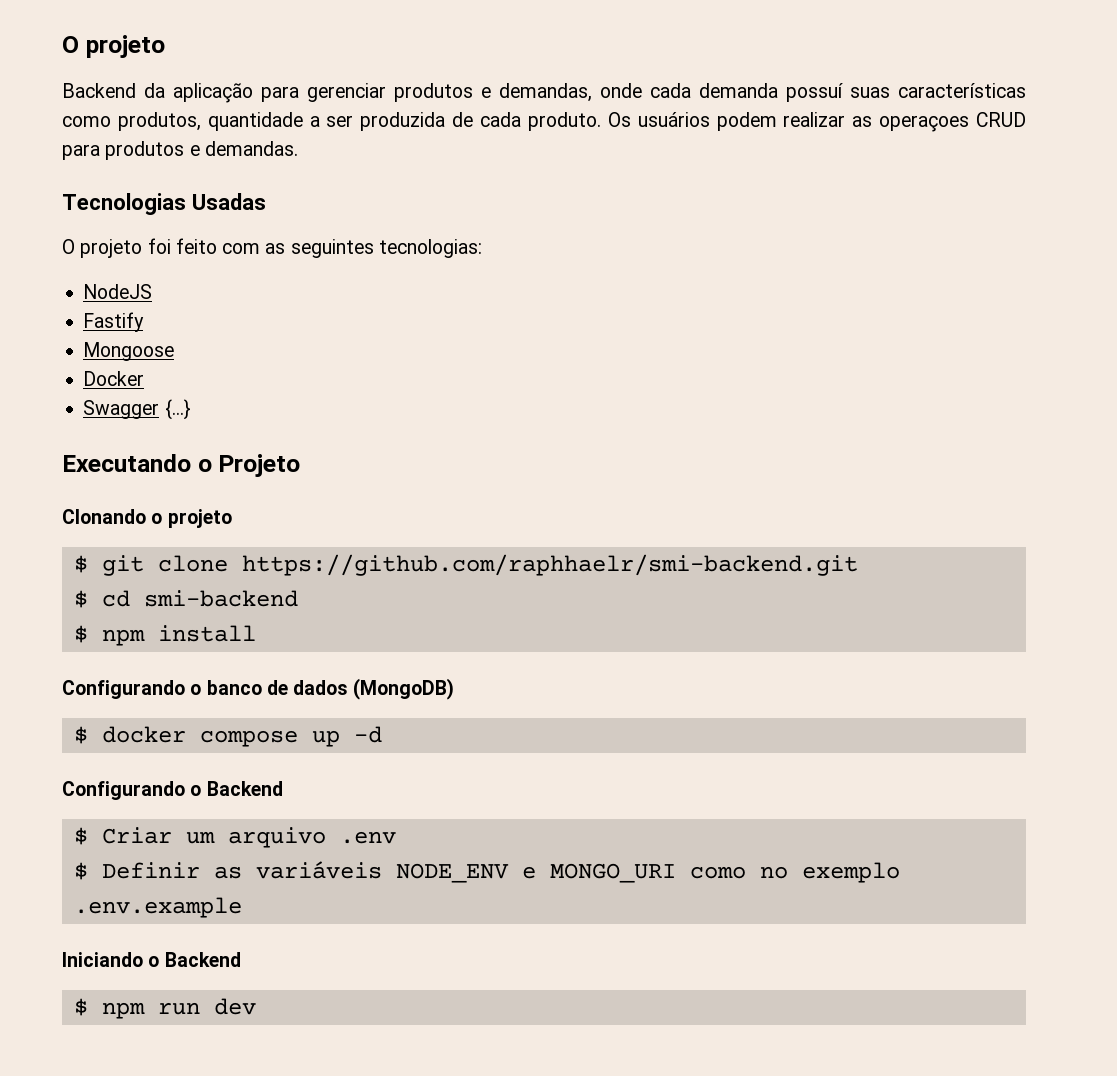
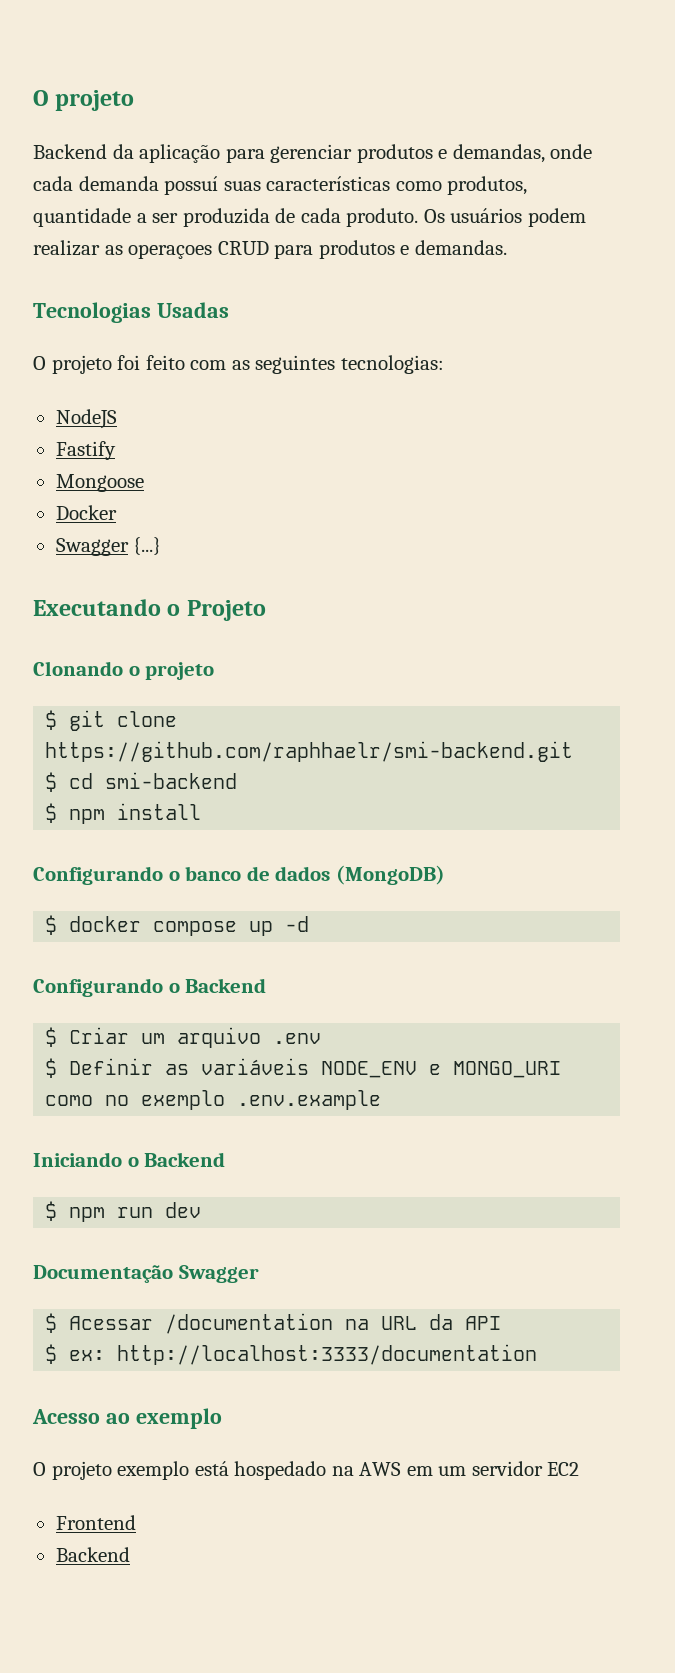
+ Documentação Swagger
+ $ Acessar /documentation na URL da API
+ $ ex: http://localhost:3333/documentation
+ Acesso ao exemplo
+ O projeto exemplo está hospedado na AWS em um servidor EC2
+ Frontend
+ Backend

